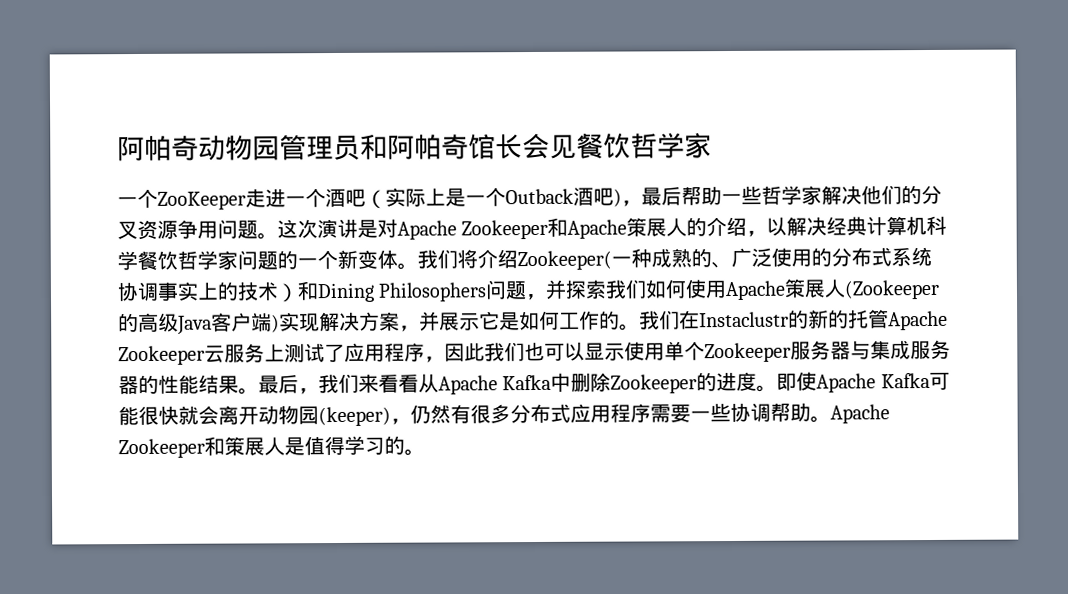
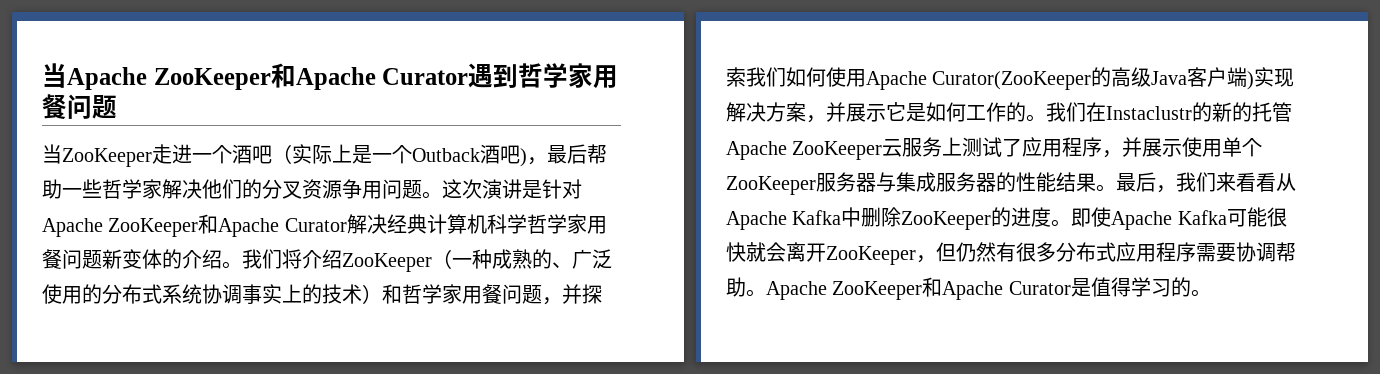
- 阿帕奇动物园管理员和阿帕奇馆长会见餐饮哲学家
- 一个ZooKeeper走进一个酒吧（实际上是一个Outback酒吧)，最后帮助一些哲学家解决他们的分叉资源争用问题。
+ 当Apache ZooKeeper和Apache Curator遇到哲学家用餐问题
+ 当ZooKeeper走进一个酒吧（实际上是一个Outback酒吧)，最后帮助一些哲学家解决他们的分叉资源争用问题。
- 这次演讲是对Apache Zookeeper和Apache策展人的介绍，以解决经典计算机科学餐饮哲学家问题的一个新变体。
+ 这次演讲是针对Apache ZooKeeper和Apache Curator解决经典计算机科学哲学家用餐问题新变体的介绍。
- 我们将介绍Zookeeper(一种成熟的、广泛使用的分布式系统协调事实上的技术）和Dining Philosophers问题，并探索我们如何使用Apache策展人(Zookeeper的高级Java客户端)实现解决方案，并展示它是如何工作的。
+ 我们将介绍ZooKeeper（一种成熟的、广泛使用的分布式系统协调事实上的技术）和哲学家用餐问题，并探索我们如何使用Apache Curator(ZooKeeper的高级Java客户端)实现解决方案，并展示它是如何工作的。
- 我们在Instaclustr的新的托管Apache Zookeeper云服务上测试了应用程序，因此我们也可以显示使用单个Zookeeper服务器与集成服务器的性能结果。
+ 我们在Instaclustr的新的托管Apache ZooKeeper云服务上测试了应用程序，并展示使用单个ZooKeeper服务器与集成服务器的性能结果。
- 最后，我们来看看从Apache Kafka中删除Zookeeper的进度。
+ 最后，我们来看看从Apache Kafka中删除ZooKeeper的进度。
- 即使Apache Kafka可能很快就会离开动物园(keeper)，仍然有很多分布式应用程序需要一些协调帮助。
+ 即使Apache Kafka可能很快就会离开ZooKeeper，但仍然有很多分布式应用程序需要协调帮助。
- Apache Zookeeper和策展人是值得学习的。
+ Apache ZooKeeper和Apache Curator是值得学习的。

